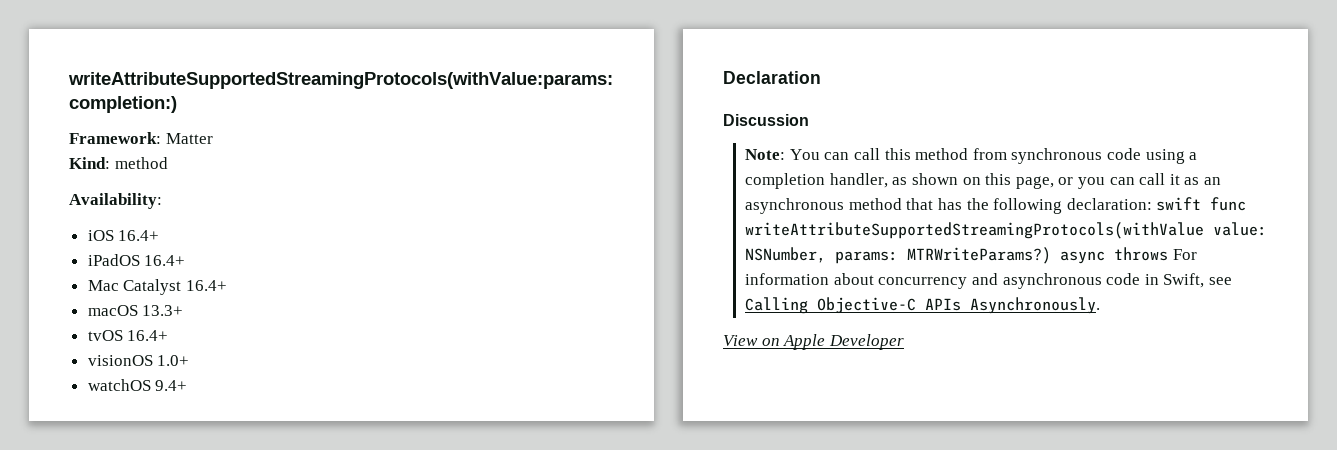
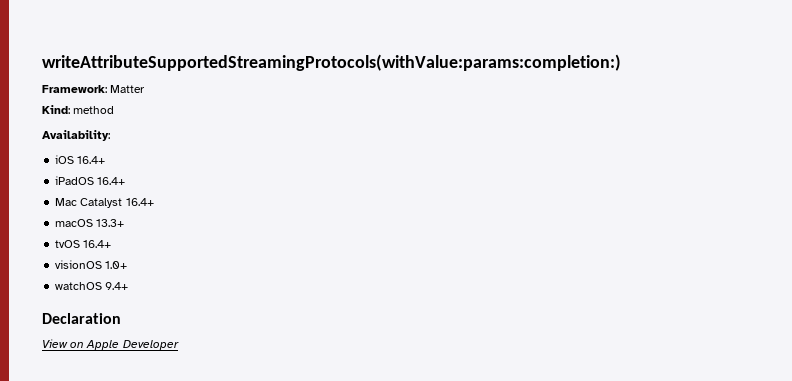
- Discussion
- Note: You can call this method from synchronous code using a completion handler, as shown on this page, or you can call it as an asynchronous method that has the following declaration: swift func writeAttributeSupportedStreamingProtocols(withValue value: NSNumber, params: MTRWriteParams?) async throws For information about concurrency and asynchronous code in Swift, see Calling Objective-C APIs Asynchronously.

